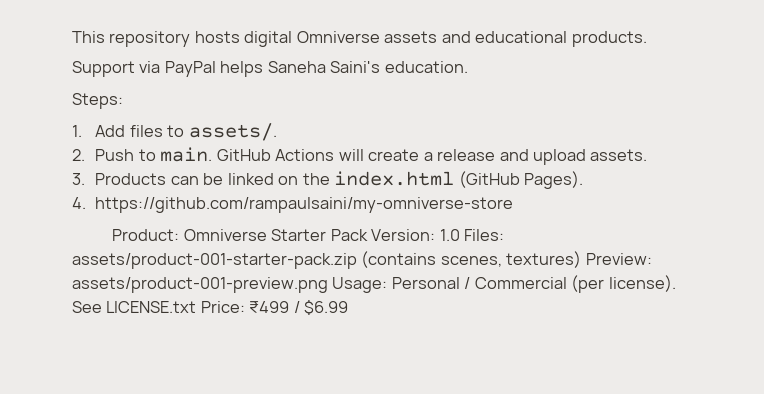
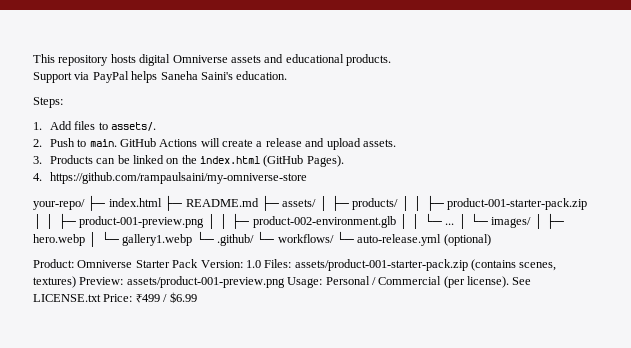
+ your-repo/ ├─ index.html ├─ README.md ├─ assets/ │ ├─ products/ │ │ ├─ product-001-starter-pack.zip │ │ ├─ product-001-preview.png │ │ ├─ product-002-environment.glb │ │ └─ ... │ └─ images/ │ ├─ hero.webp │ └─ gallery1.webp └─ .github/ └─ workflows/ └─ auto-release.yml (optional)

